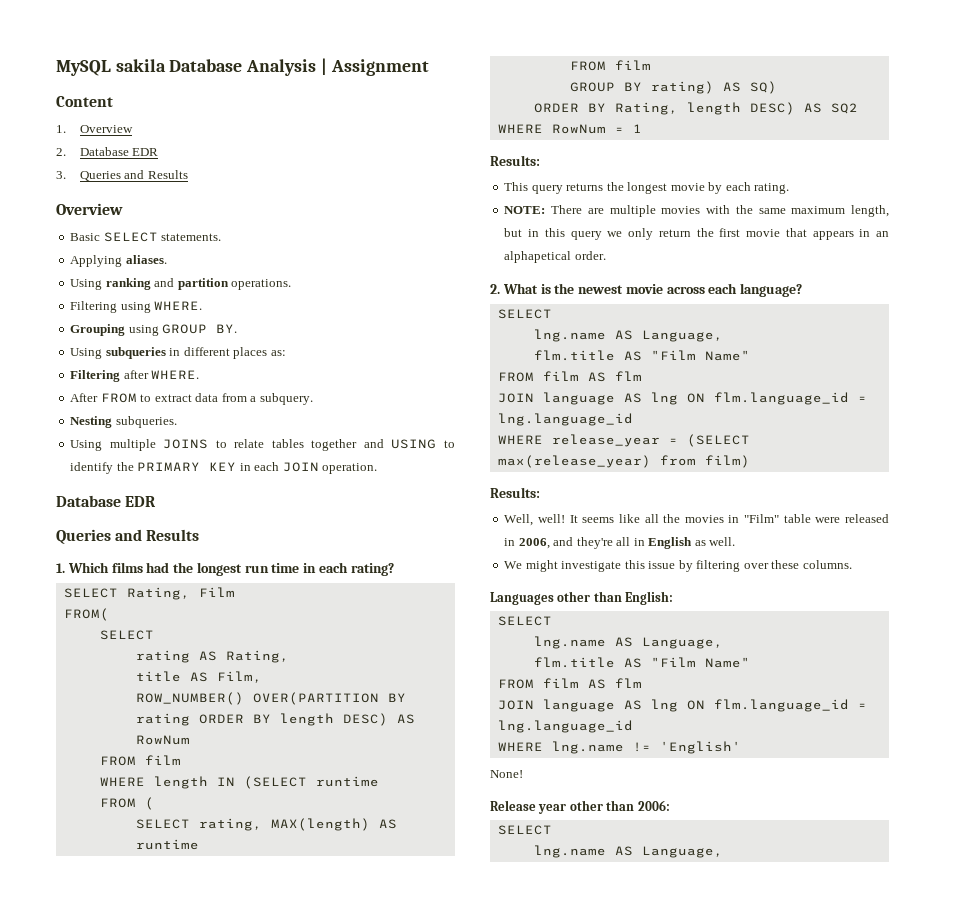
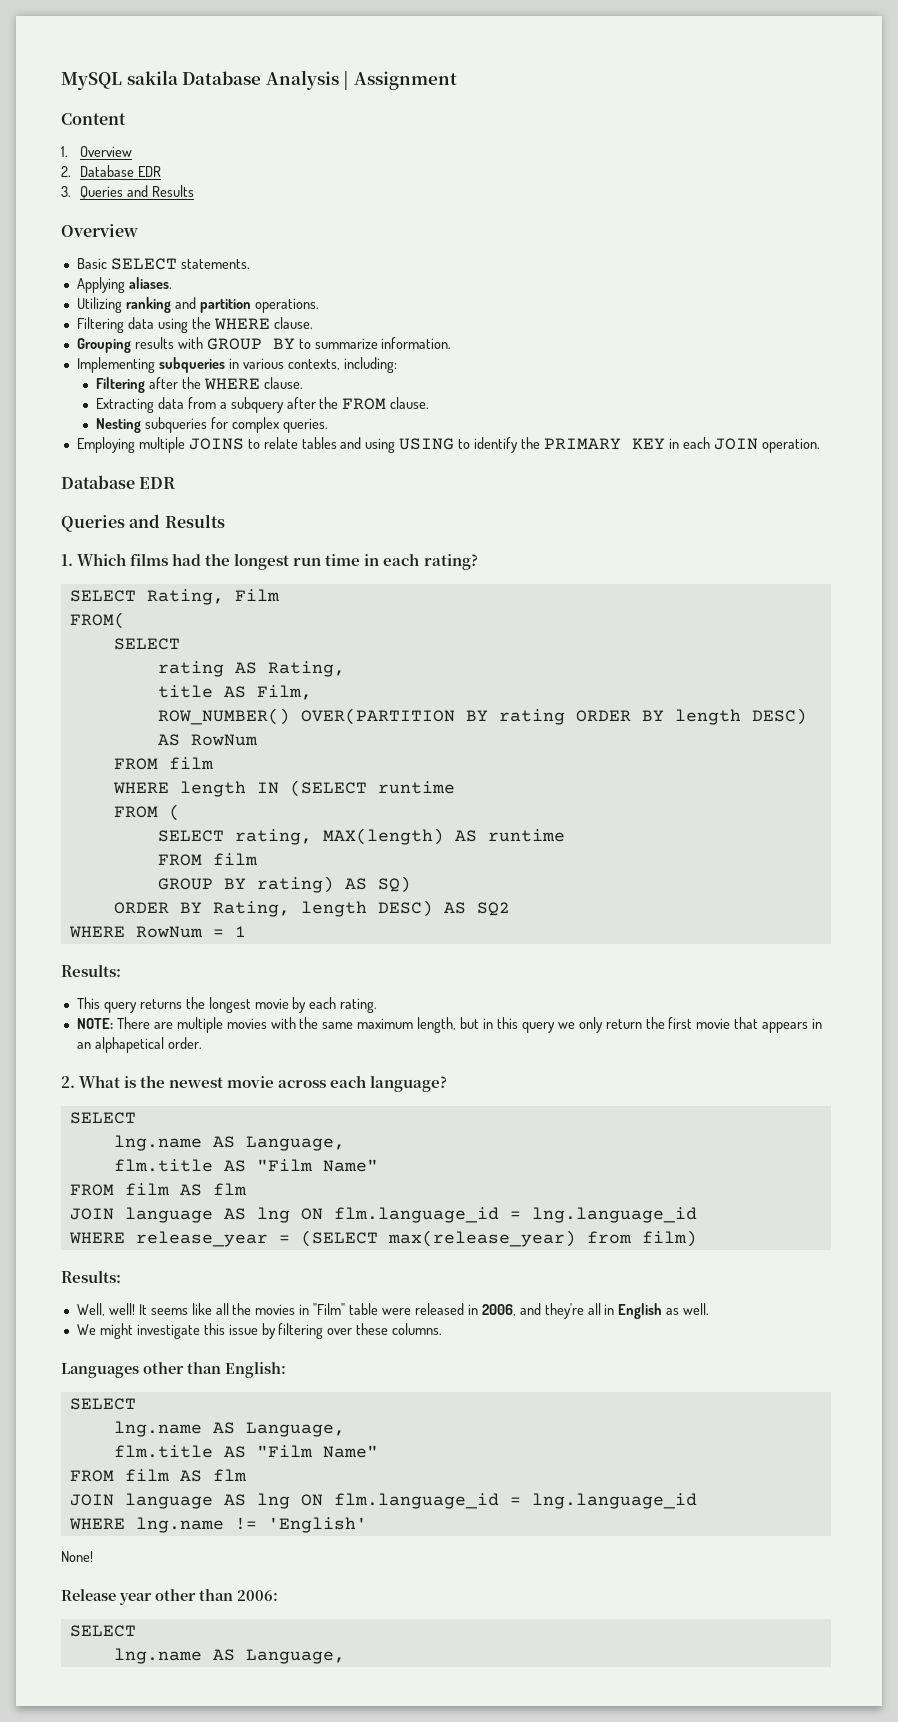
- Using ranking and partition operations.
+ Utilizing ranking and partition operations.
- Filtering using WHERE.
- Grouping using GROUP BY.
- Using subqueries in different places as:
- Filtering after WHERE.
- After FROM to extract data from a subquery.
- Nesting subqueries.
- Using multiple JOINS to relate tables together and USING to identify the PRIMARY KEY in each JOIN operation.
+ Filtering data using the WHERE clause.
+ Grouping results with GROUP BY to summarize information.
+ Implementing subqueries in various contexts, including:
+ Filtering after the WHERE clause.
+ Extracting data from a subquery after the FROM clause.
+ Nesting subqueries for complex queries.
+ Employing multiple JOINS to relate tables and using USING to identify the PRIMARY KEY in each JOIN operation.

